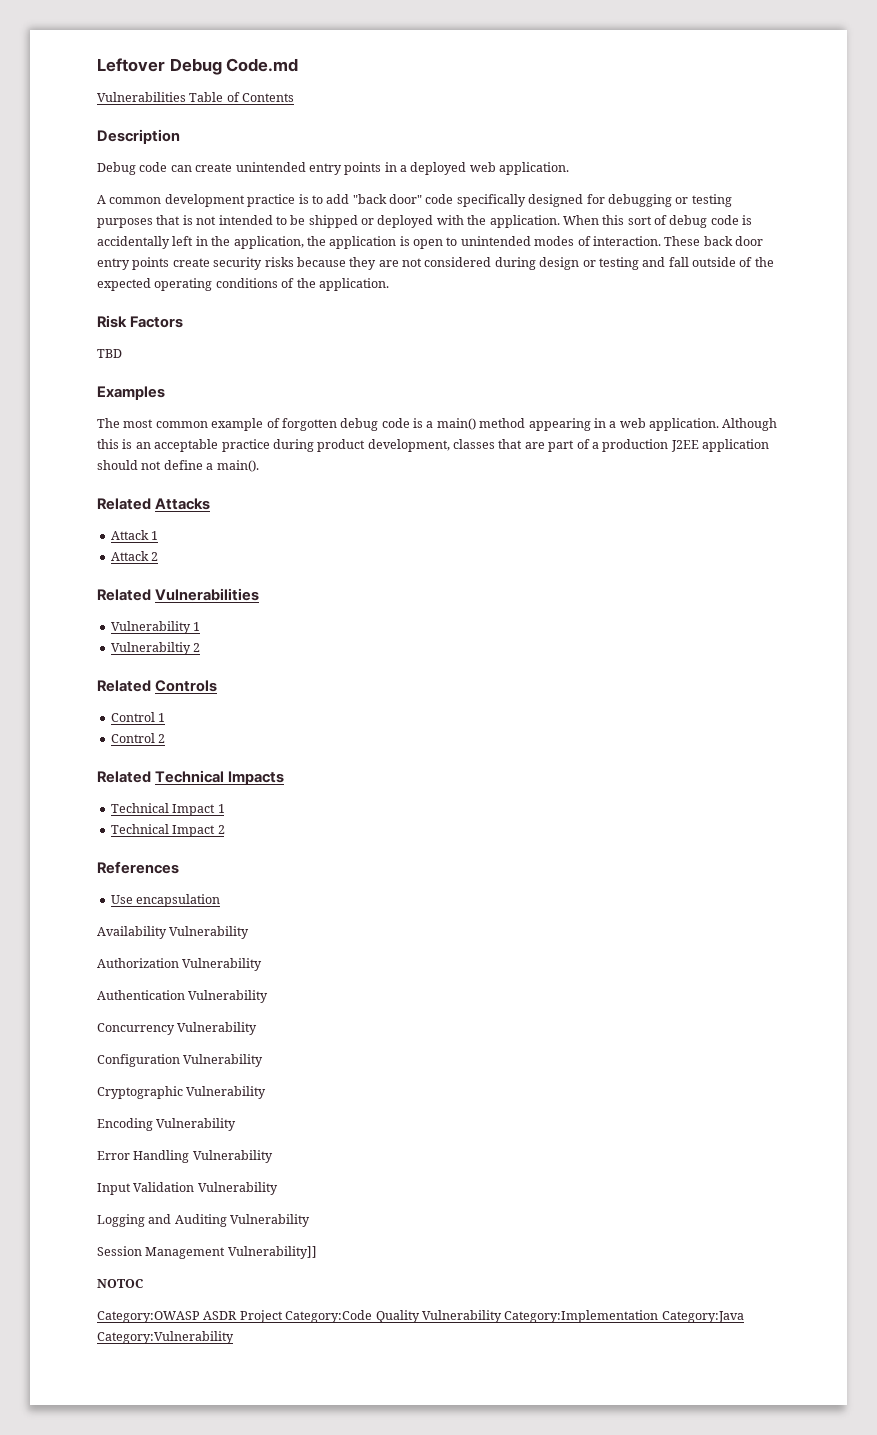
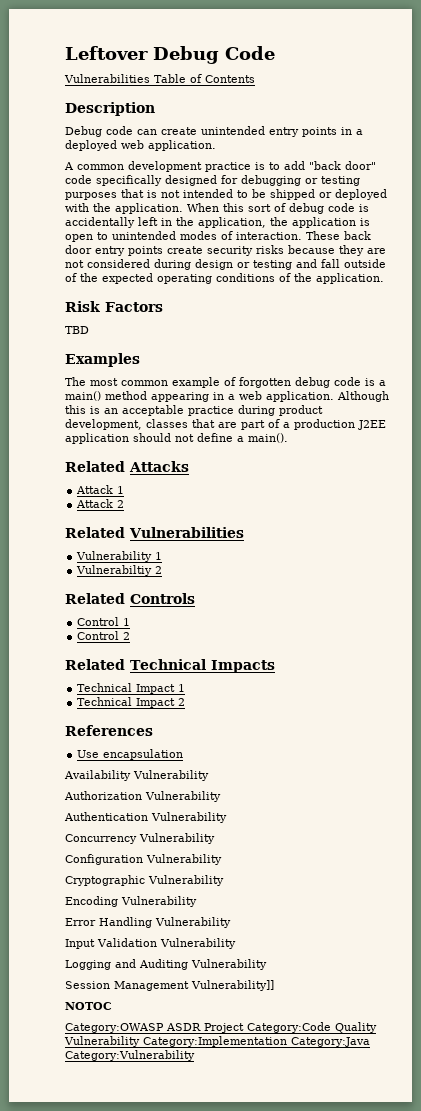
- Leftover Debug Code.md
+ Leftover Debug Code

